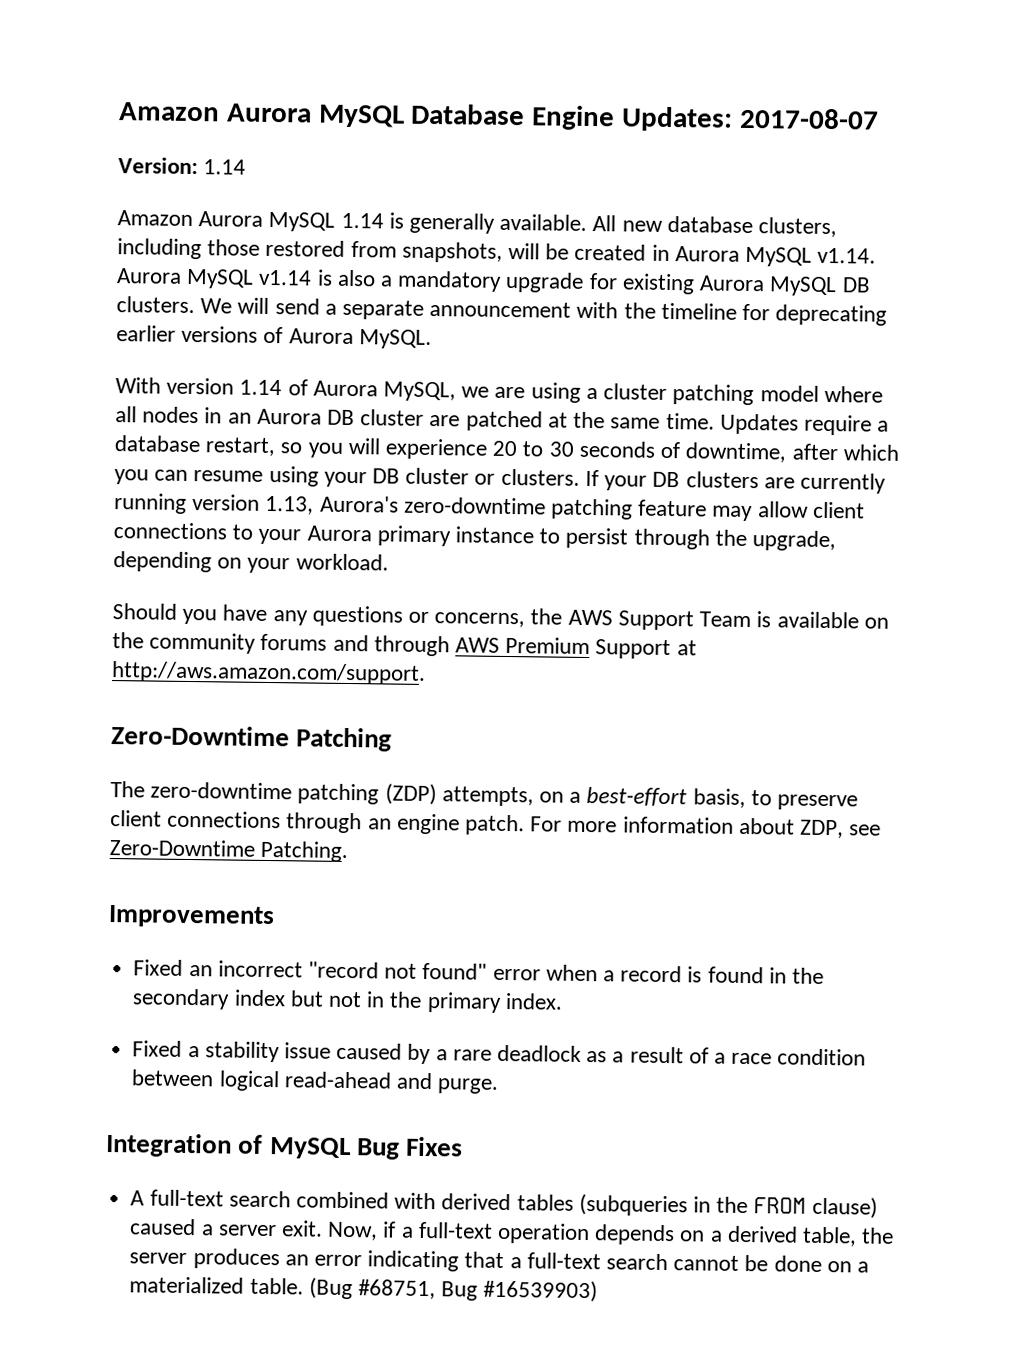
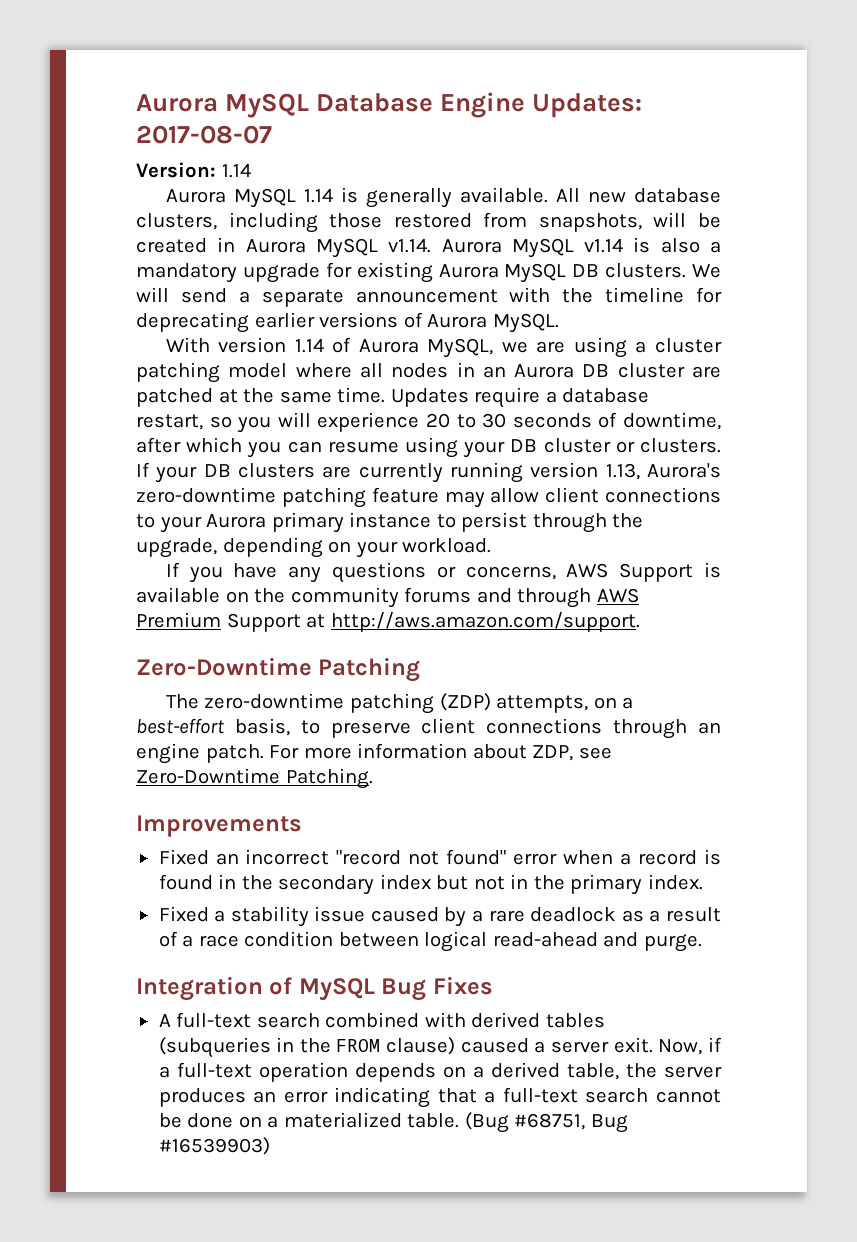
- Amazon Aurora MySQL Database Engine Updates: 2017-08-07
+ Aurora MySQL Database Engine Updates: 2017-08-07
- Amazon Aurora MySQL 1.14 is generally available.
+ Aurora MySQL 1.14 is generally available.
- Should you have any questions or concerns, the AWS Support Team is available on the community forums and through AWS Premium Support at http://aws.amazon.com/support.
+ If you have any questions or concerns, AWS Support is available on the community forums and through AWS Premium Support at http://aws.amazon.com/support.

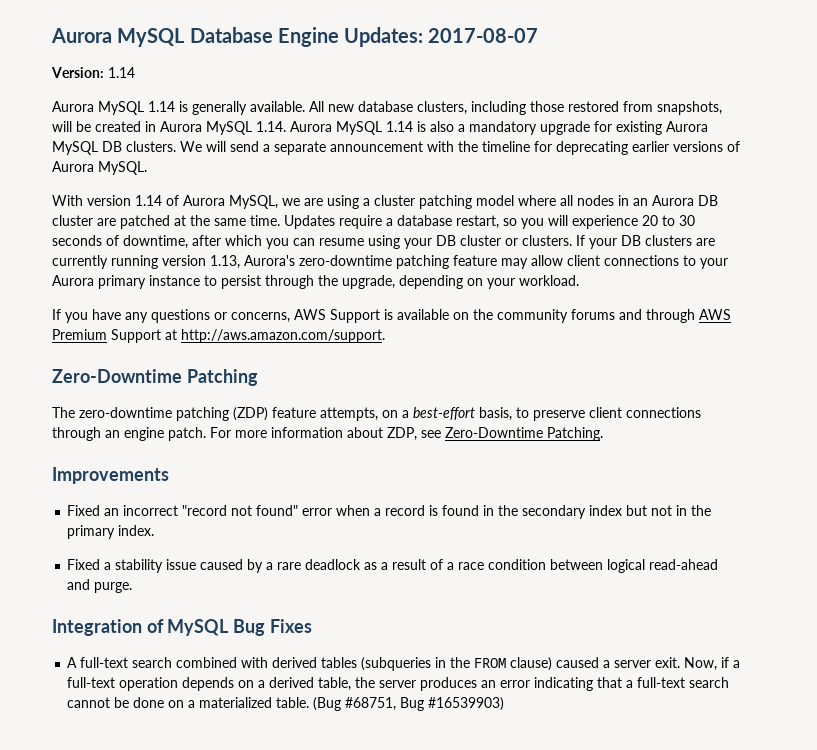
- All new database clusters, including those restored from snapshots, will be created in Aurora MySQL v1.14. Aurora MySQL v1.14 is also a mandatory upgrade for existing Aurora MySQL DB clusters.
+ All new database clusters, including those restored from snapshots, will be created in Aurora MySQL 1.14. Aurora MySQL 1.14 is also a mandatory upgrade for existing Aurora MySQL DB clusters.
- The zero-downtime patching (ZDP) attempts, on a best-effort basis, to preserve client connections through an engine patch.
+ The zero-downtime patching (ZDP) feature attempts, on a best-effort basis, to preserve client connections through an engine patch.

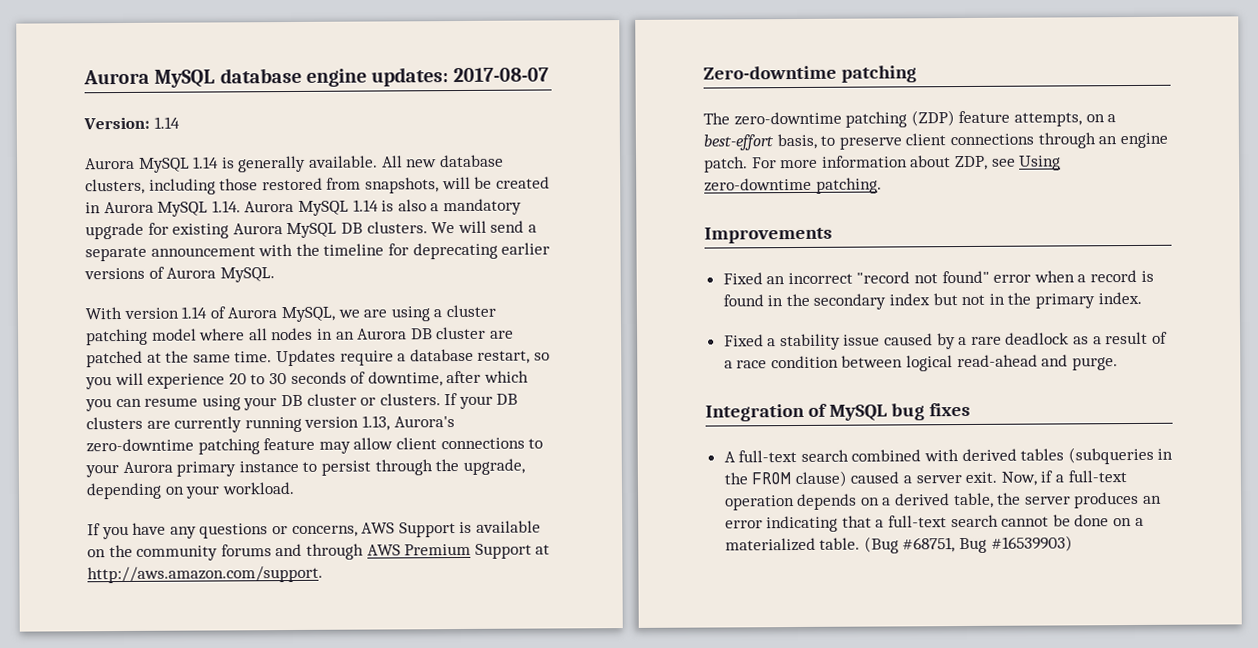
- Aurora MySQL Database Engine Updates: 2017-08-07
+ Aurora MySQL database engine updates: 2017-08-07
- Zero-Downtime Patching
+ Zero-downtime patching
- For more information about ZDP, see Zero-Downtime Patching.
+ For more information about ZDP, see Using zero-downtime patching.
- Integration of MySQL Bug Fixes
+ Integration of MySQL bug fixes

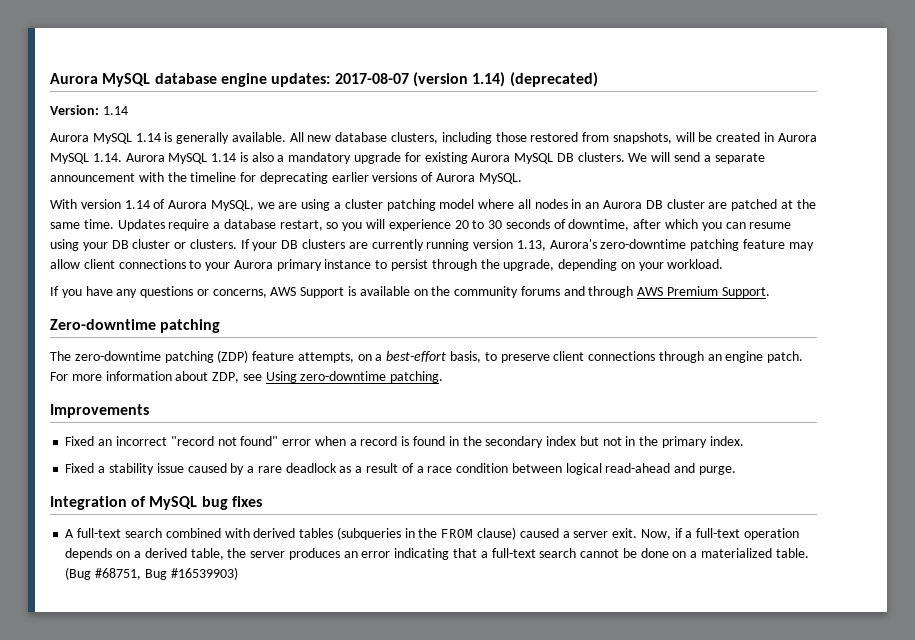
- Aurora MySQL database engine updates: 2017-08-07
+ Aurora MySQL database engine updates: 2017-08-07 (version 1.14) (deprecated)
- If you have any questions or concerns, AWS Support is available on the community forums and through AWS Premium Support at http://aws.amazon.com/support.
+ If you have any questions or concerns, AWS Support is available on the community forums and through AWS Premium Support.

